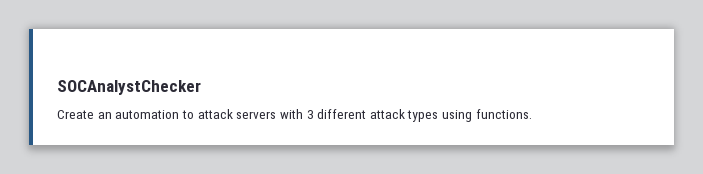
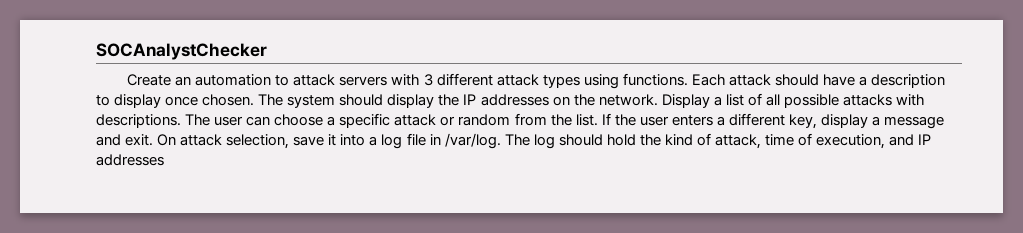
+ Each attack should have a description to display once chosen. The system should display the IP addresses on the network. Display a list of all possible attacks with descriptions. The user can choose a specific attack or random from the list. If the user enters a different key, display a message and exit. On attack selection, save it into a log file in /var/log. The log should hold the kind of attack, time of execution, and IP addresses

